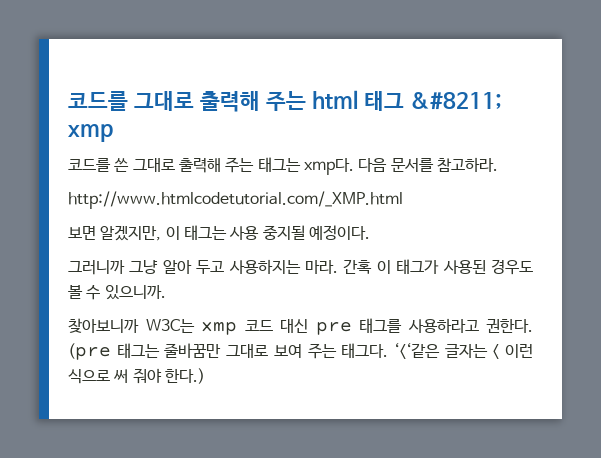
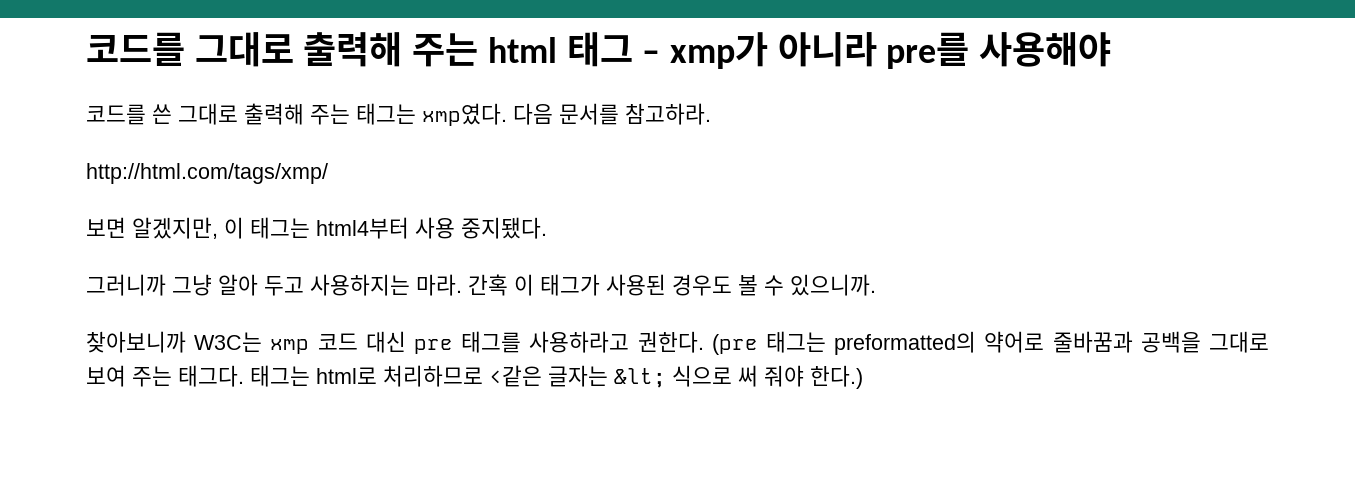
- 코드를 그대로 출력해 주는 html 태그 &#8211; xmp
+ 코드를 그대로 출력해 주는 html 태그 – xmp가 아니라 pre를 사용해야
- 코드를 쓴 그대로 출력해 주는 태그는 xmp다.
+ 코드를 쓴 그대로 출력해 주는 태그는 xmp였다.
- http://www.htmlcodetutorial.com/_XMP.html
+ http://html.com/tags/xmp/
- 보면 알겠지만, 이 태그는 사용 중지될 예정이다.
+ 보면 알겠지만, 이 태그는 html4부터 사용 중지됐다.
- (pre 태그는 줄바꿈만 그대로 보여 주는 태그다. ‘<‘같은 글자는 < 이런 식으로 써 줘야 한다.)
+ (pre 태그는 preformatted의 약어로 줄바꿈과 공백을 그대로 보여 주는 태그다. 태그는 html로 처리하므로 <같은 글자는 &lt; 식으로 써 줘야 한다.)

